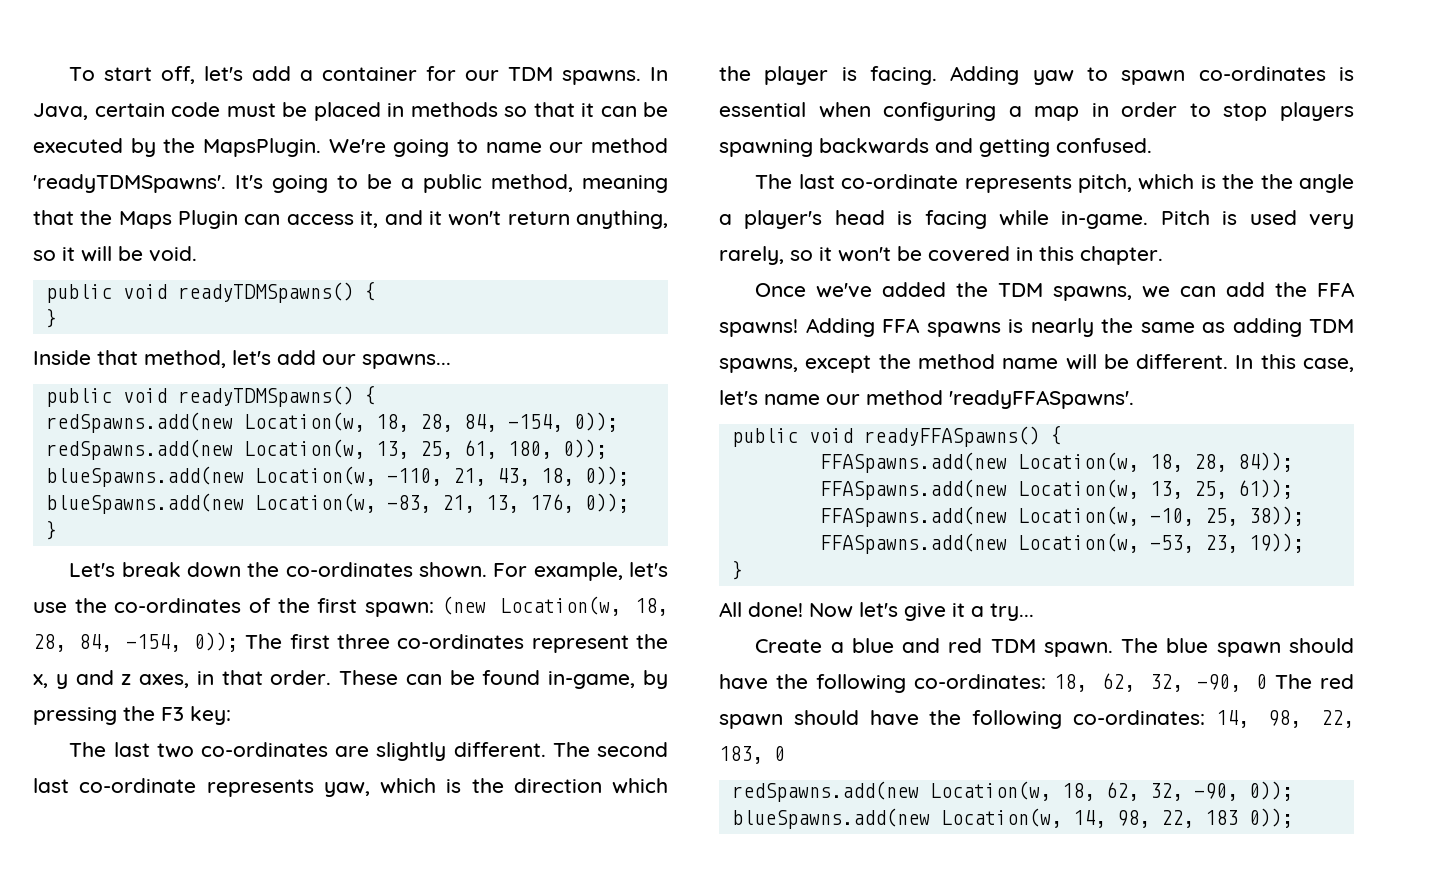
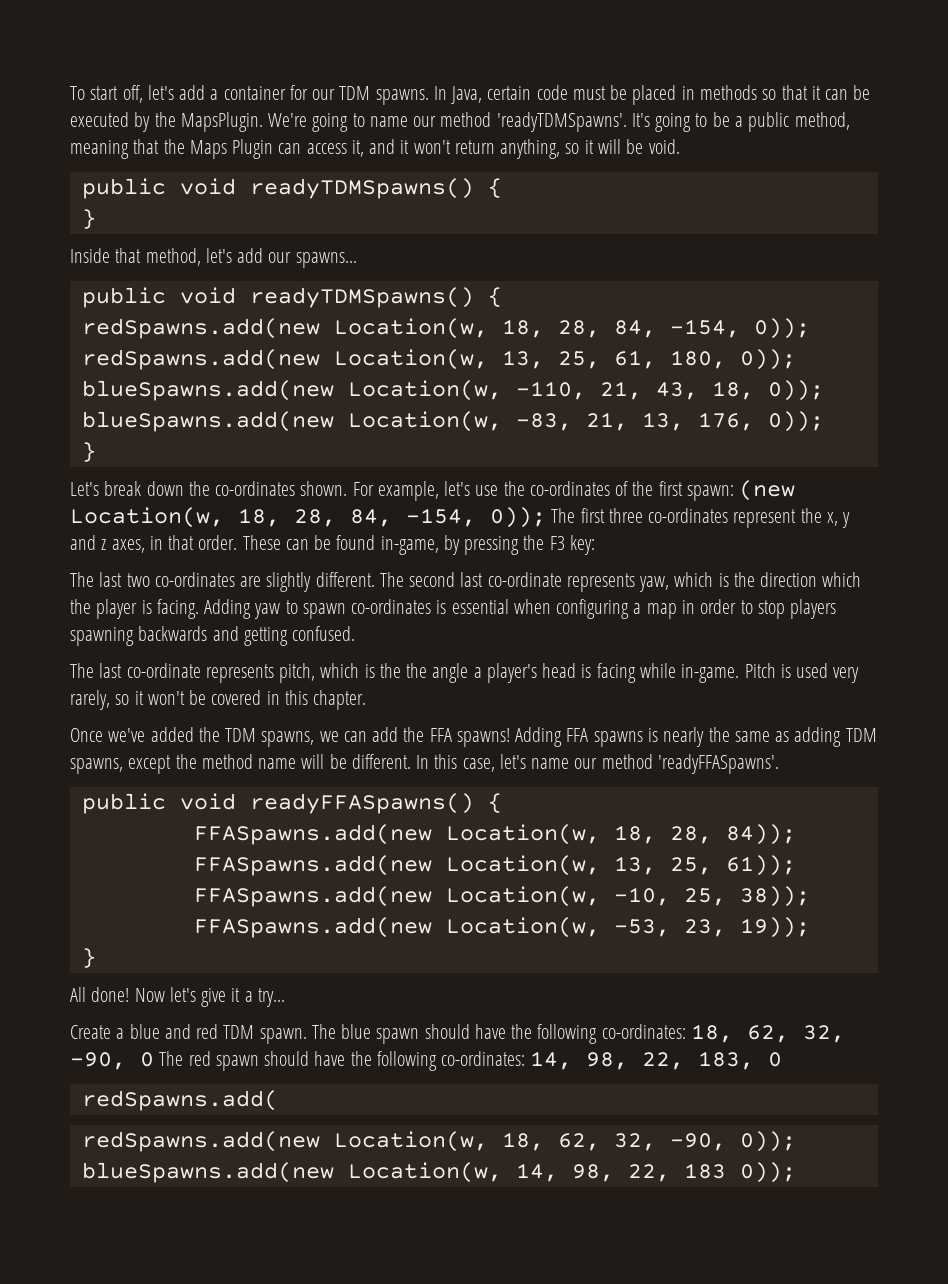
+ redSpawns.add(

